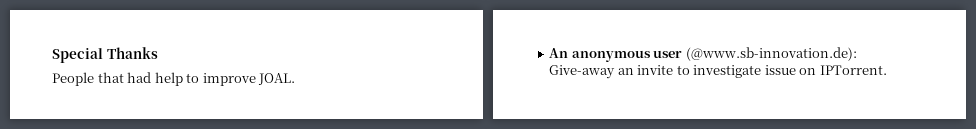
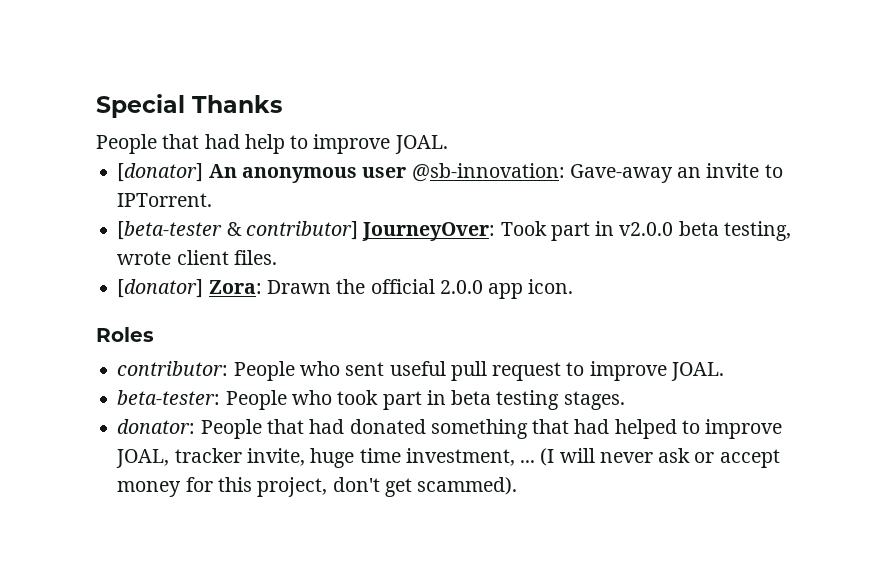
- An anonymous user (@www.sb-innovation.de): Give-away an invite to investigate issue on IPTorrent.
+ [donator] An anonymous user @sb-innovation: Gave-away an invite to IPTorrent.
+ [beta-tester & contributor] JourneyOver: Took part in v2.0.0 beta testing, wrote client files.
+ [donator] Zora: Drawn the official 2.0.0 app icon.
+ Roles
+ contributor: People who sent useful pull request to improve JOAL.
+ beta-tester: People who took part in beta testing stages.
+ donator: People that had donated something that had helped to improve JOAL, tracker invite, huge time investment, ... (I will never ask or accept money for this project, don't get scammed).

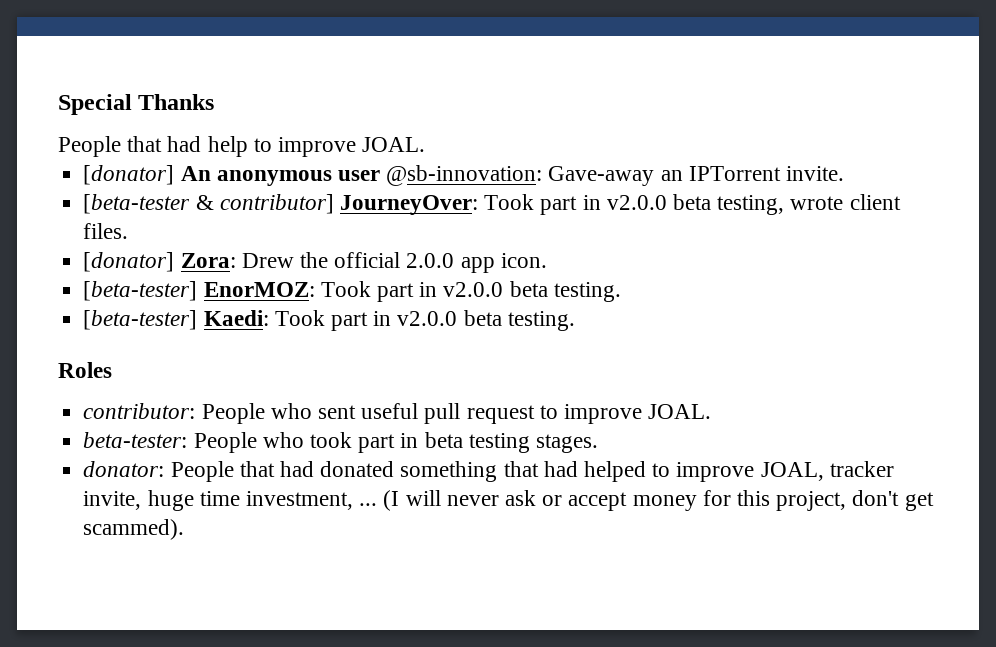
- [donator] An anonymous user @sb-innovation: Gave-away an invite to IPTorrent.
+ [donator] An anonymous user @sb-innovation: Gave-away an IPTorrent invite.
- [donator] Zora: Drawn the official 2.0.0 app icon.
+ [donator] Zora: Drew the official 2.0.0 app icon.
+ [beta-tester] EnorMOZ: Took part in v2.0.0 beta testing.
+ [beta-tester] Kaedi: Took part in v2.0.0 beta testing.

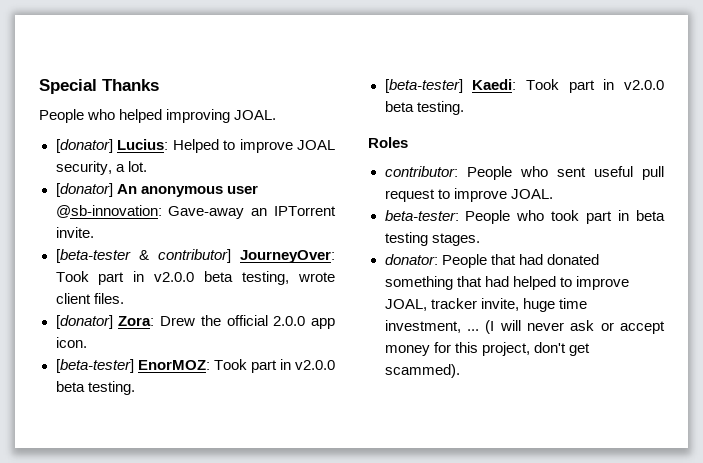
- People that had help to improve JOAL.
+ People who helped improving JOAL.
+ [donator] Lucius: Helped to improve JOAL security, a lot.

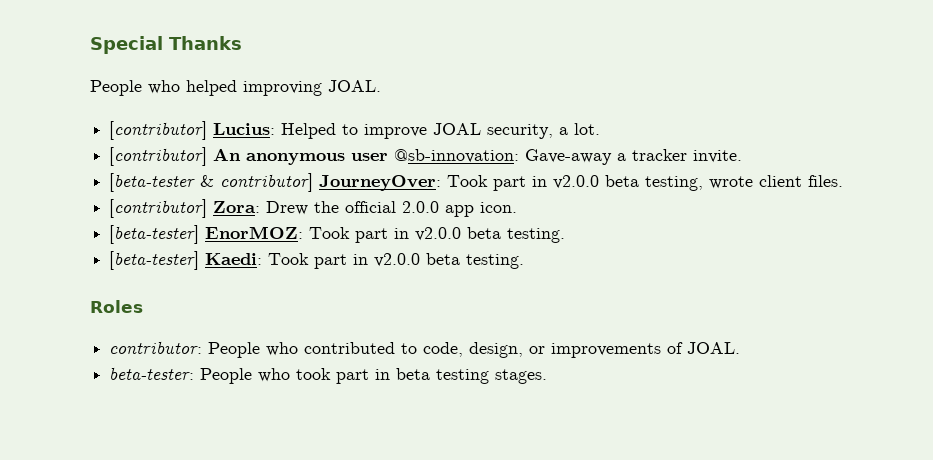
- [donator] Lucius: Helped to improve JOAL security, a lot.
+ [contributor] Lucius: Helped to improve JOAL security, a lot.
- [donator] An anonymous user @sb-innovation: Gave-away an IPTorrent invite.
+ [contributor] An anonymous user @sb-innovation: Gave-away a tracker invite.
- [donator] Zora: Drew the official 2.0.0 app icon.
+ [contributor] Zora: Drew the official 2.0.0 app icon.
- contributor: People who sent useful pull request to improve JOAL.
+ contributor: People who contributed to code, design, or improvements of JOAL.
- donator: People that had donated something that had helped to improve JOAL, tracker invite, huge time investment, ... (I will never ask or accept money for this project, don't get scammed).

